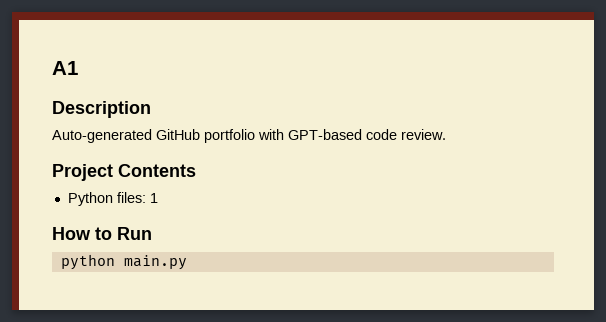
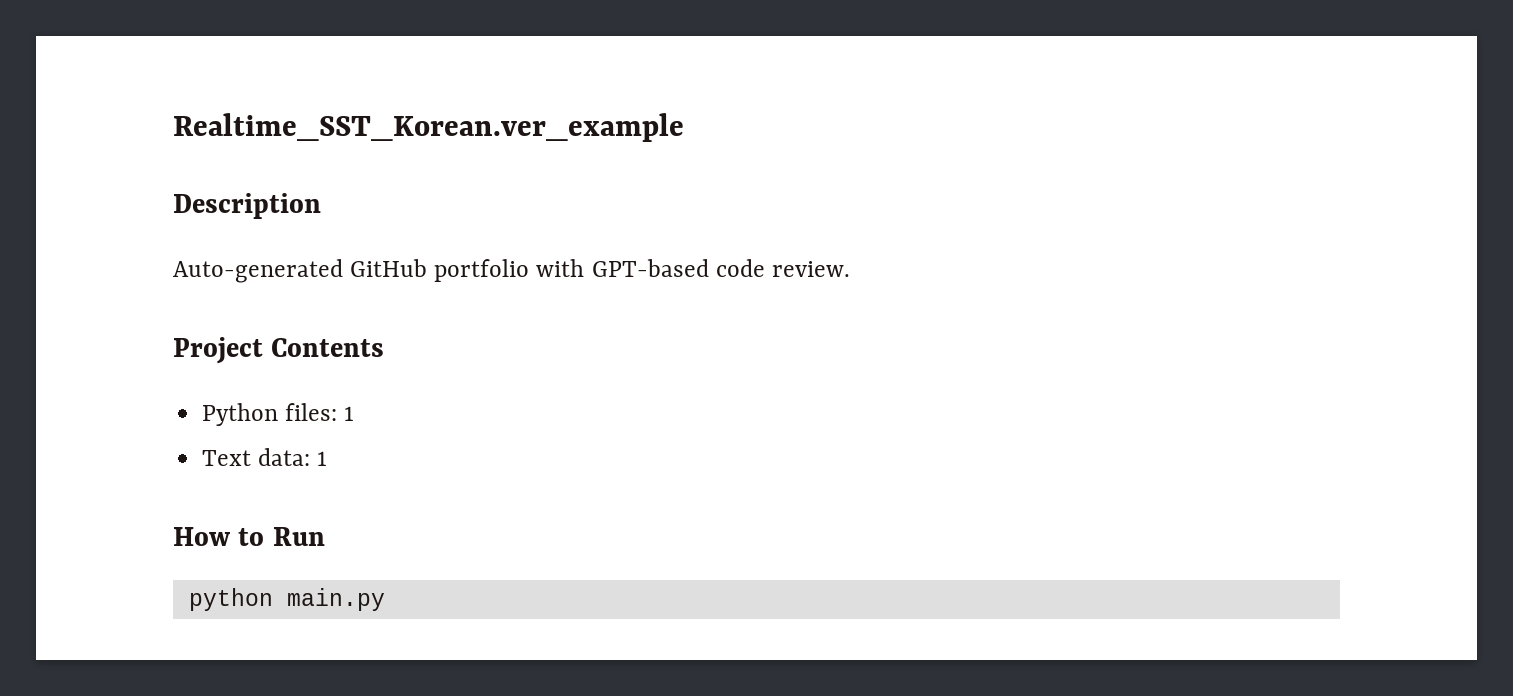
- A1
+ Realtime_SST_Korean.ver_example
+ Text data: 1

